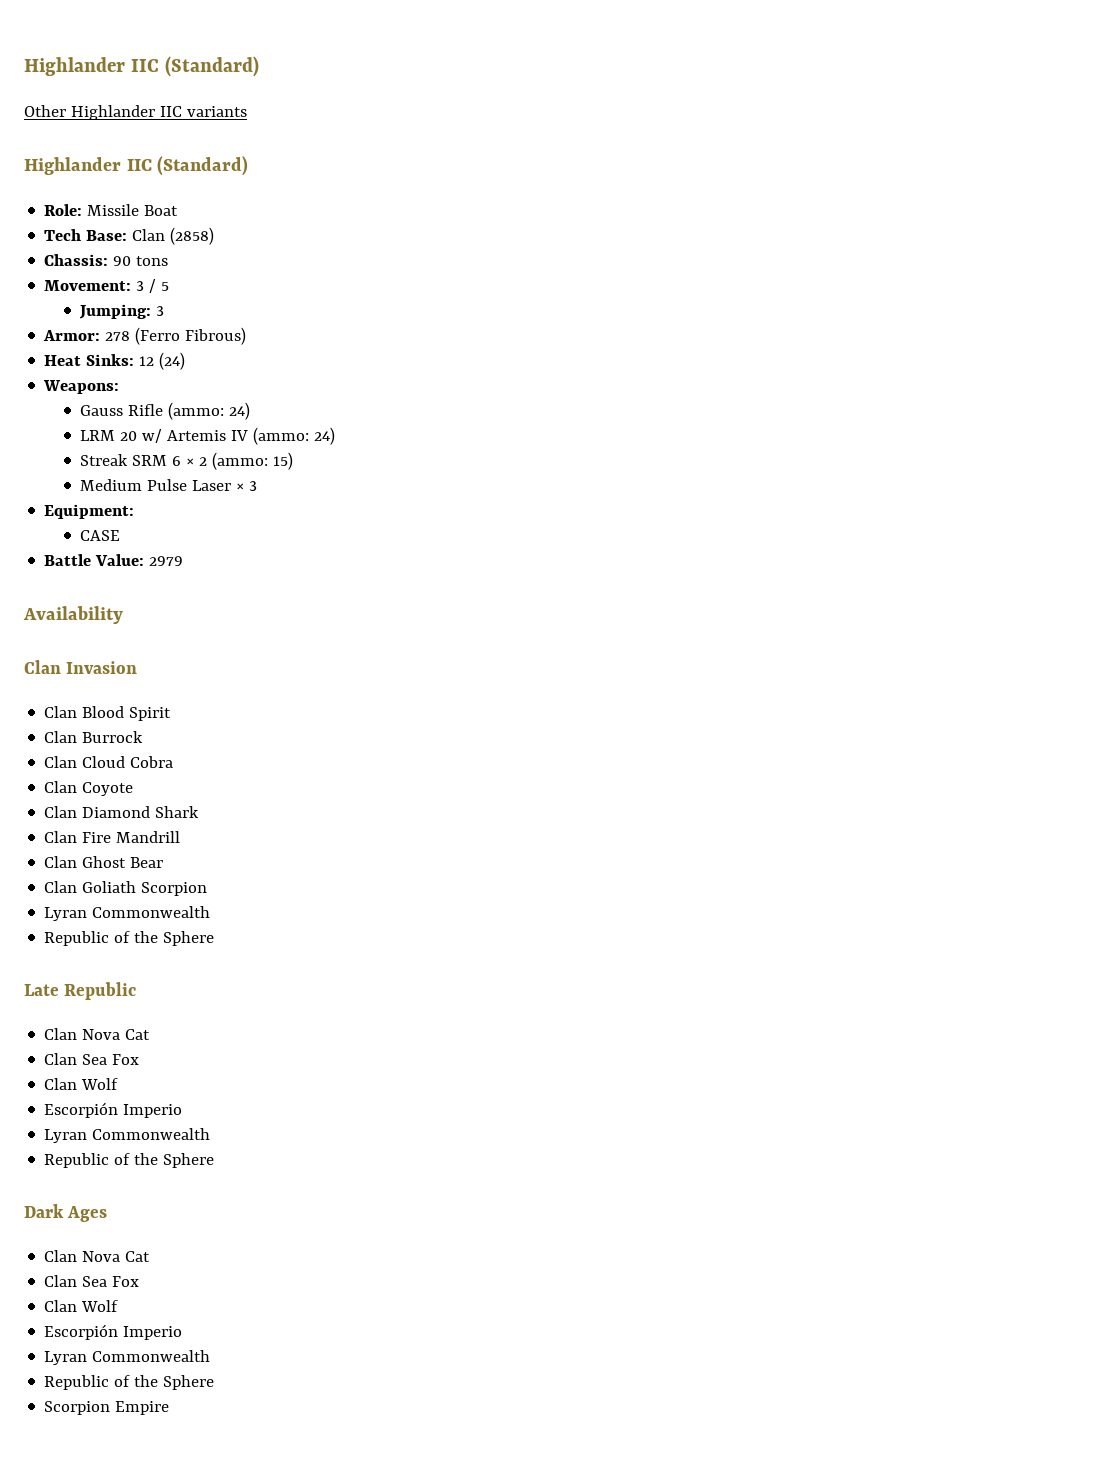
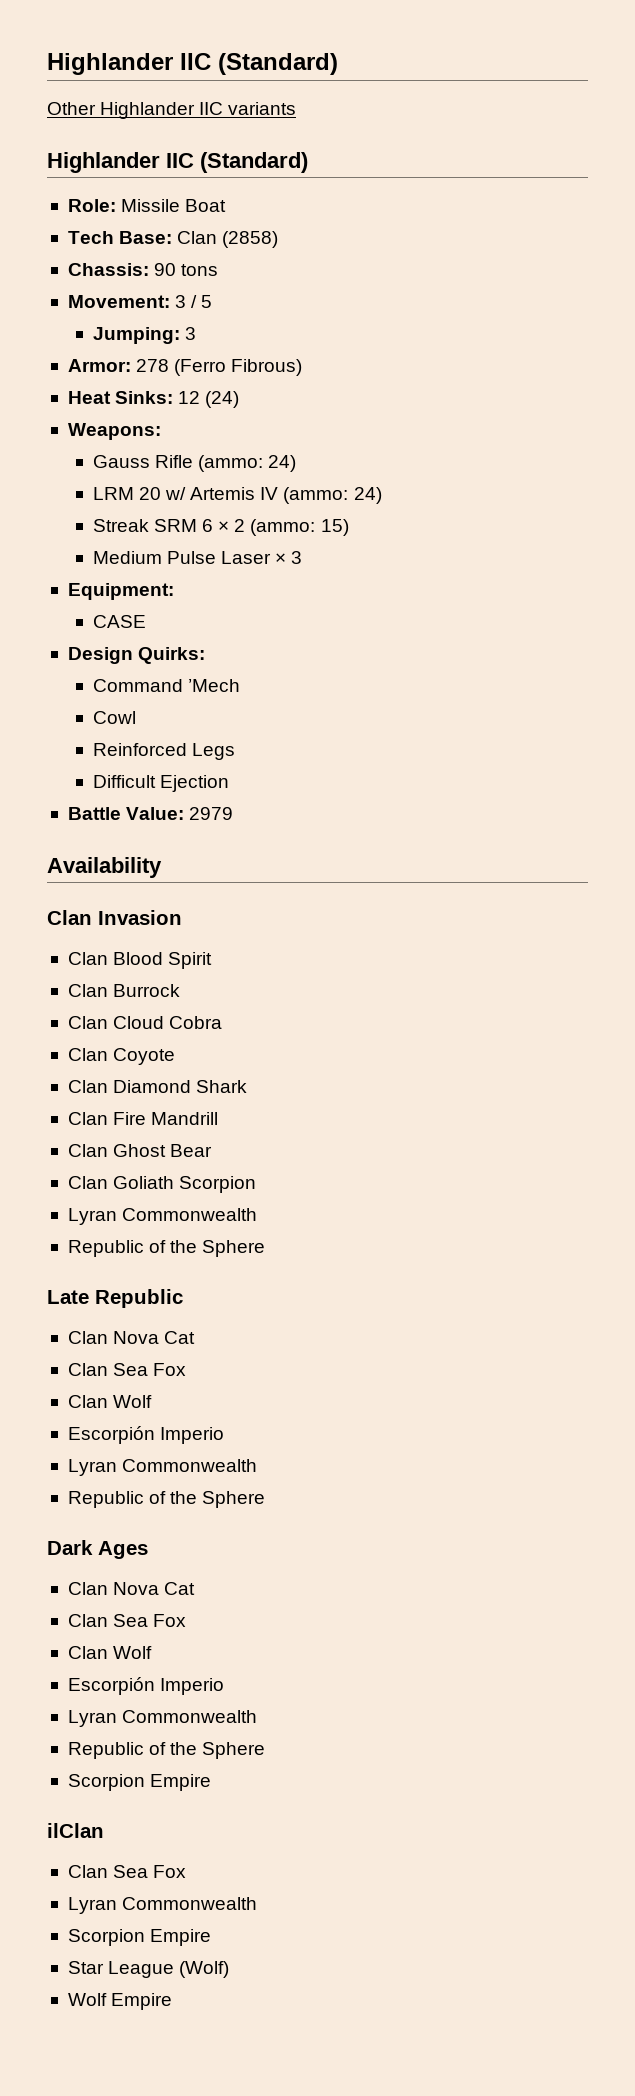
+ Design Quirks:
+ Command ’Mech
+ Cowl
+ Reinforced Legs
+ Difficult Ejection
+ ilClan
+ Clan Sea Fox
+ Lyran Commonwealth
+ Scorpion Empire
+ Star League (Wolf)
+ Wolf Empire

